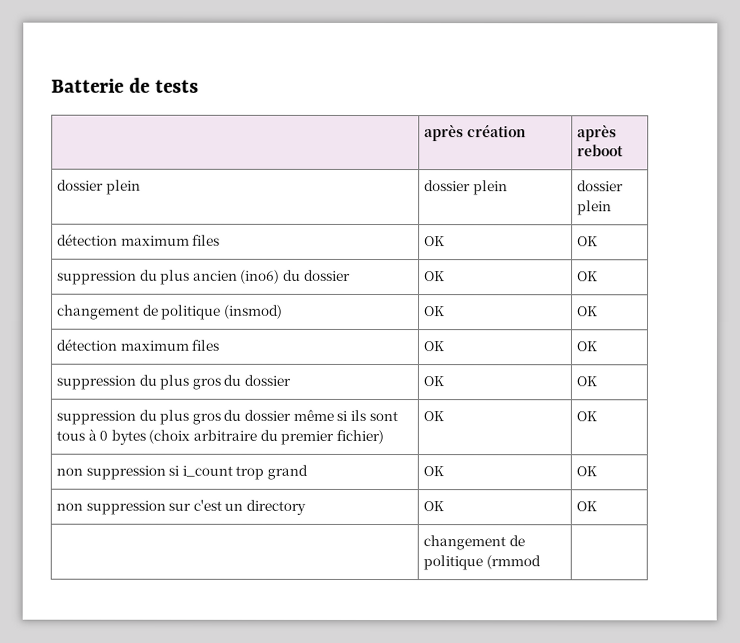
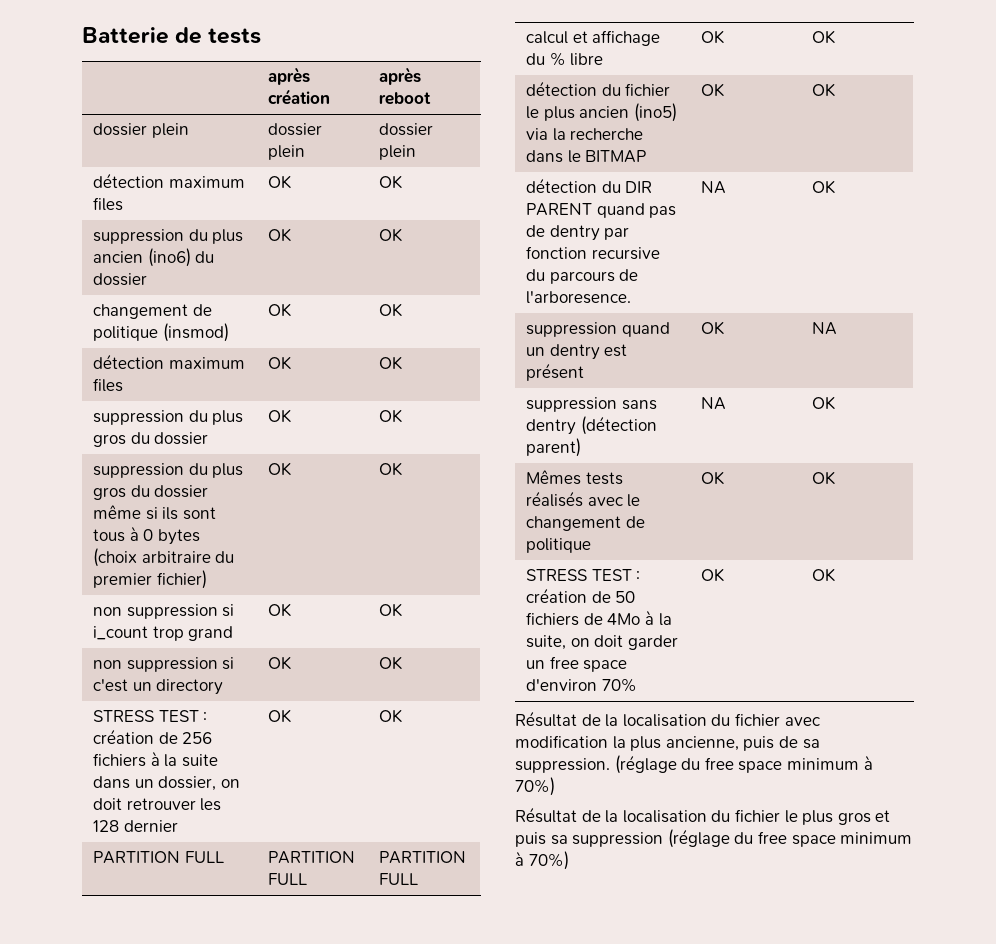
- non suppression sur c'est un directory | OK | OK
+ non suppression si c'est un directory | OK | OK
- | changement de politique (rmmod |
+ STRESS TEST : création de 256 fichiers à la suite dans un dossier, on doit retrouver les 128 dernier | OK | OK
+ PARTITION FULL | PARTITION FULL | PARTITION FULL
+ calcul et affichage du % libre | OK | OK
+ détection du fichier le plus ancien (ino5) via la recherche dans le BITMAP | OK | OK
+ détection du DIR PARENT quand pas de dentry par fonction recursive du parcours de l'arboresence. | NA | OK
+ suppression quand un dentry est présent | OK | NA
+ suppression sans dentry (détection parent) | NA | OK
+ Mêmes tests réalisés avec le changement de politique | OK | OK
+ STRESS TEST : création de 50 fichiers de 4Mo à la suite, on doit garder un free space d'environ 70% | OK | OK
+ Résultat de la localisation du fichier avec modification la plus ancienne, puis de sa suppression. (réglage du free space minimum à 70%)
+ Résultat de la localisation du fichier le plus gros et puis sa suppression (réglage du free space minimum à 70%)

